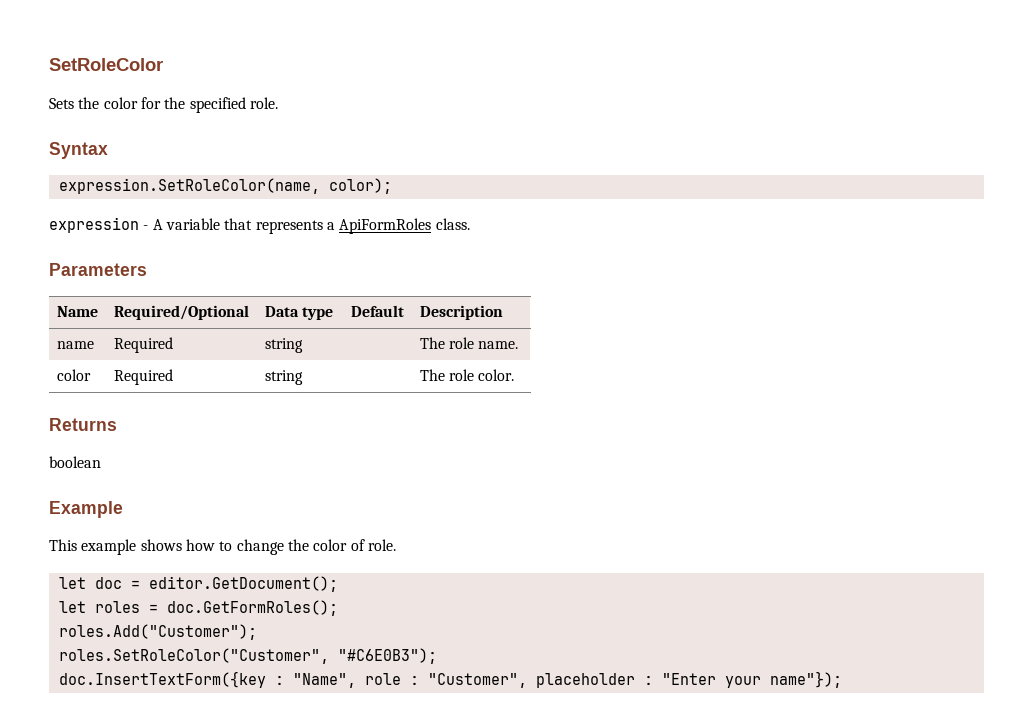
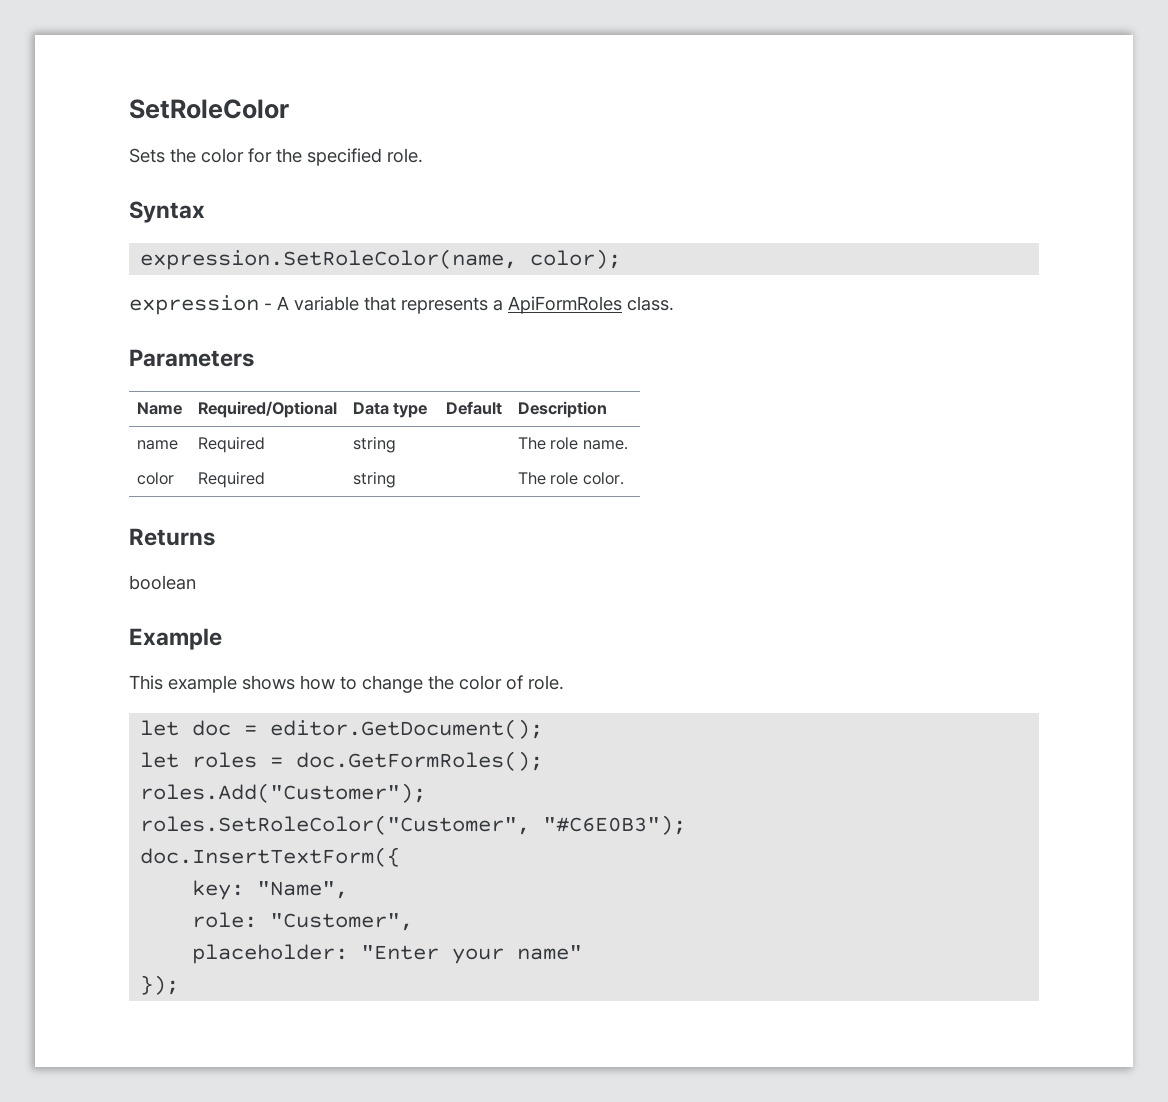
- doc.InsertTextForm({key : "Name", role : "Customer", placeholder : "Enter your name"});
+ doc.InsertTextForm({
+ key: "Name",
+ role: "Customer",
+ placeholder: "Enter your name"
+ });

